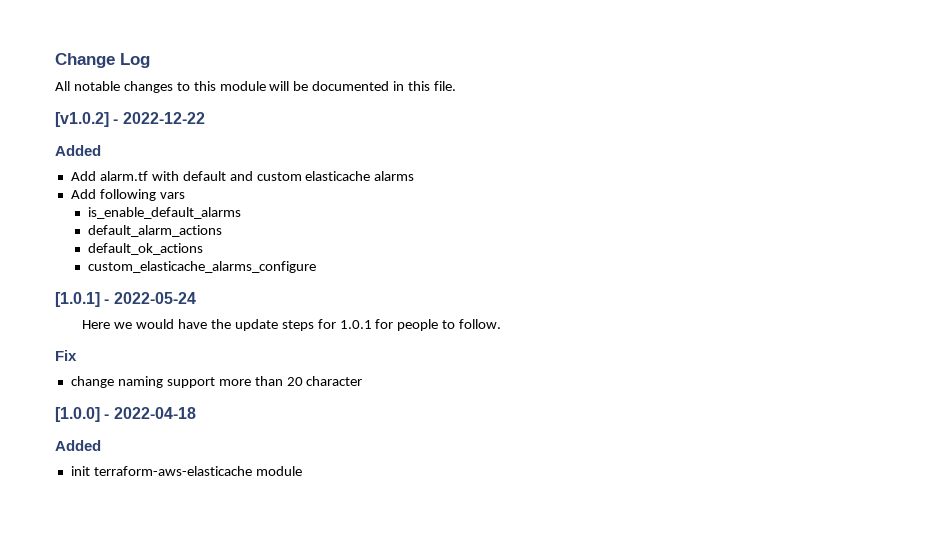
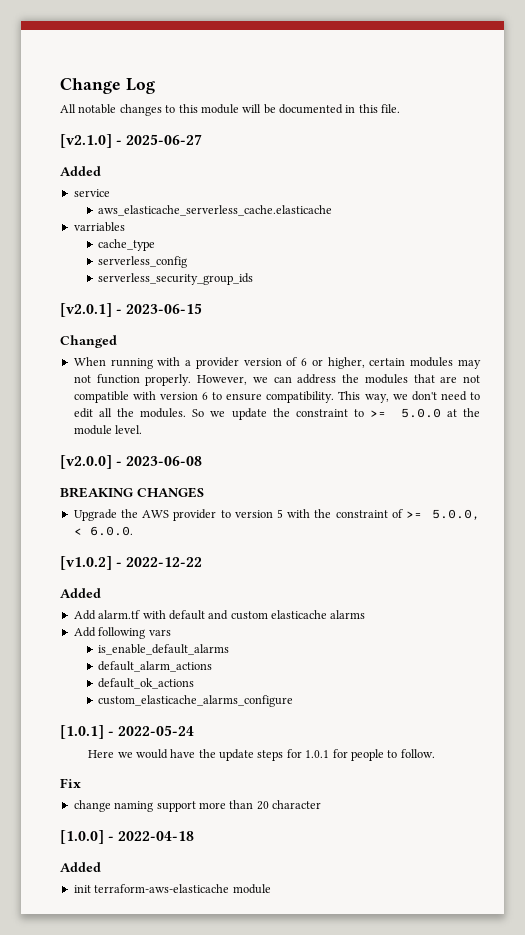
+ [v2.1.0] - 2025-06-27
+ Added
+ service
+ aws_elasticache_serverless_cache.elasticache
+ varriables
+ cache_type
+ serverless_config
+ serverless_security_group_ids
+ [v2.0.1] - 2023-06-15
+ Changed
+ When running with a provider version of 6 or higher, certain modules may not function properly. However, we can address the modules that are not compatible with version 6 to ensure compatibility. This way, we don't need to edit all the modules. So we update the constraint to >= 5.0.0 at the module level.
+ [v2.0.0] - 2023-06-08
+ BREAKING CHANGES
+ Upgrade the AWS provider to version 5 with the constraint of >= 5.0.0, < 6.0.0.

